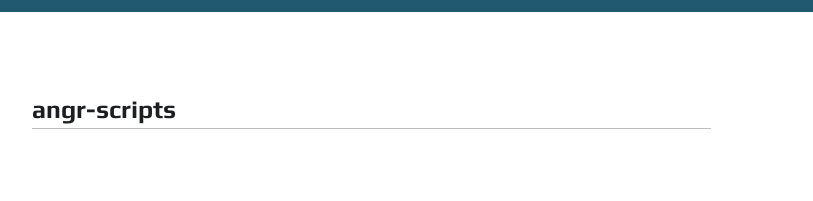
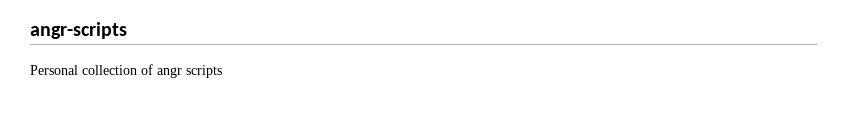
+ Personal collection of angr scripts

